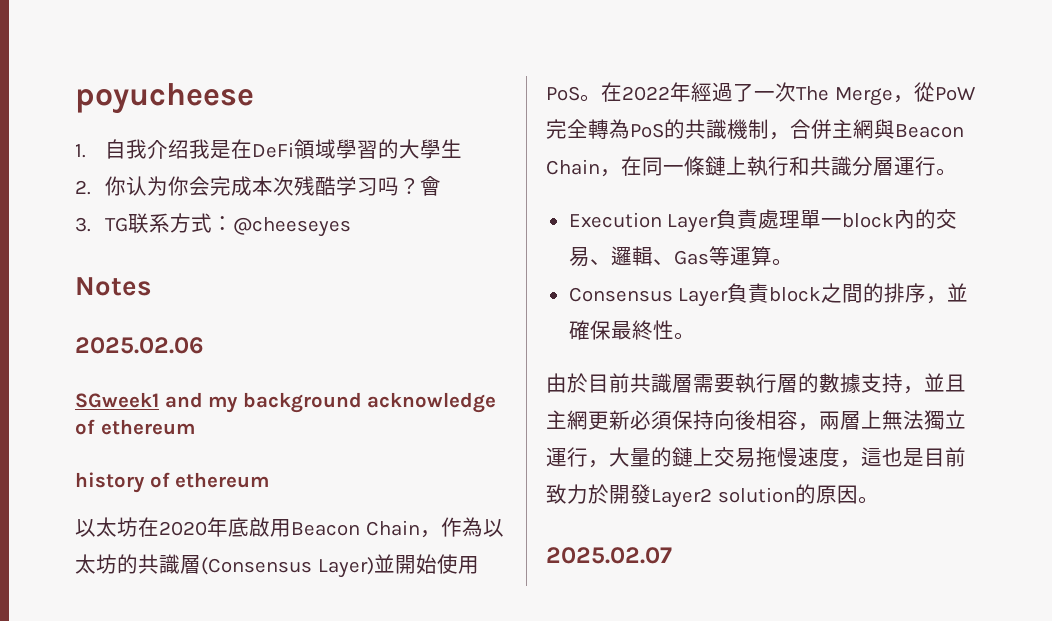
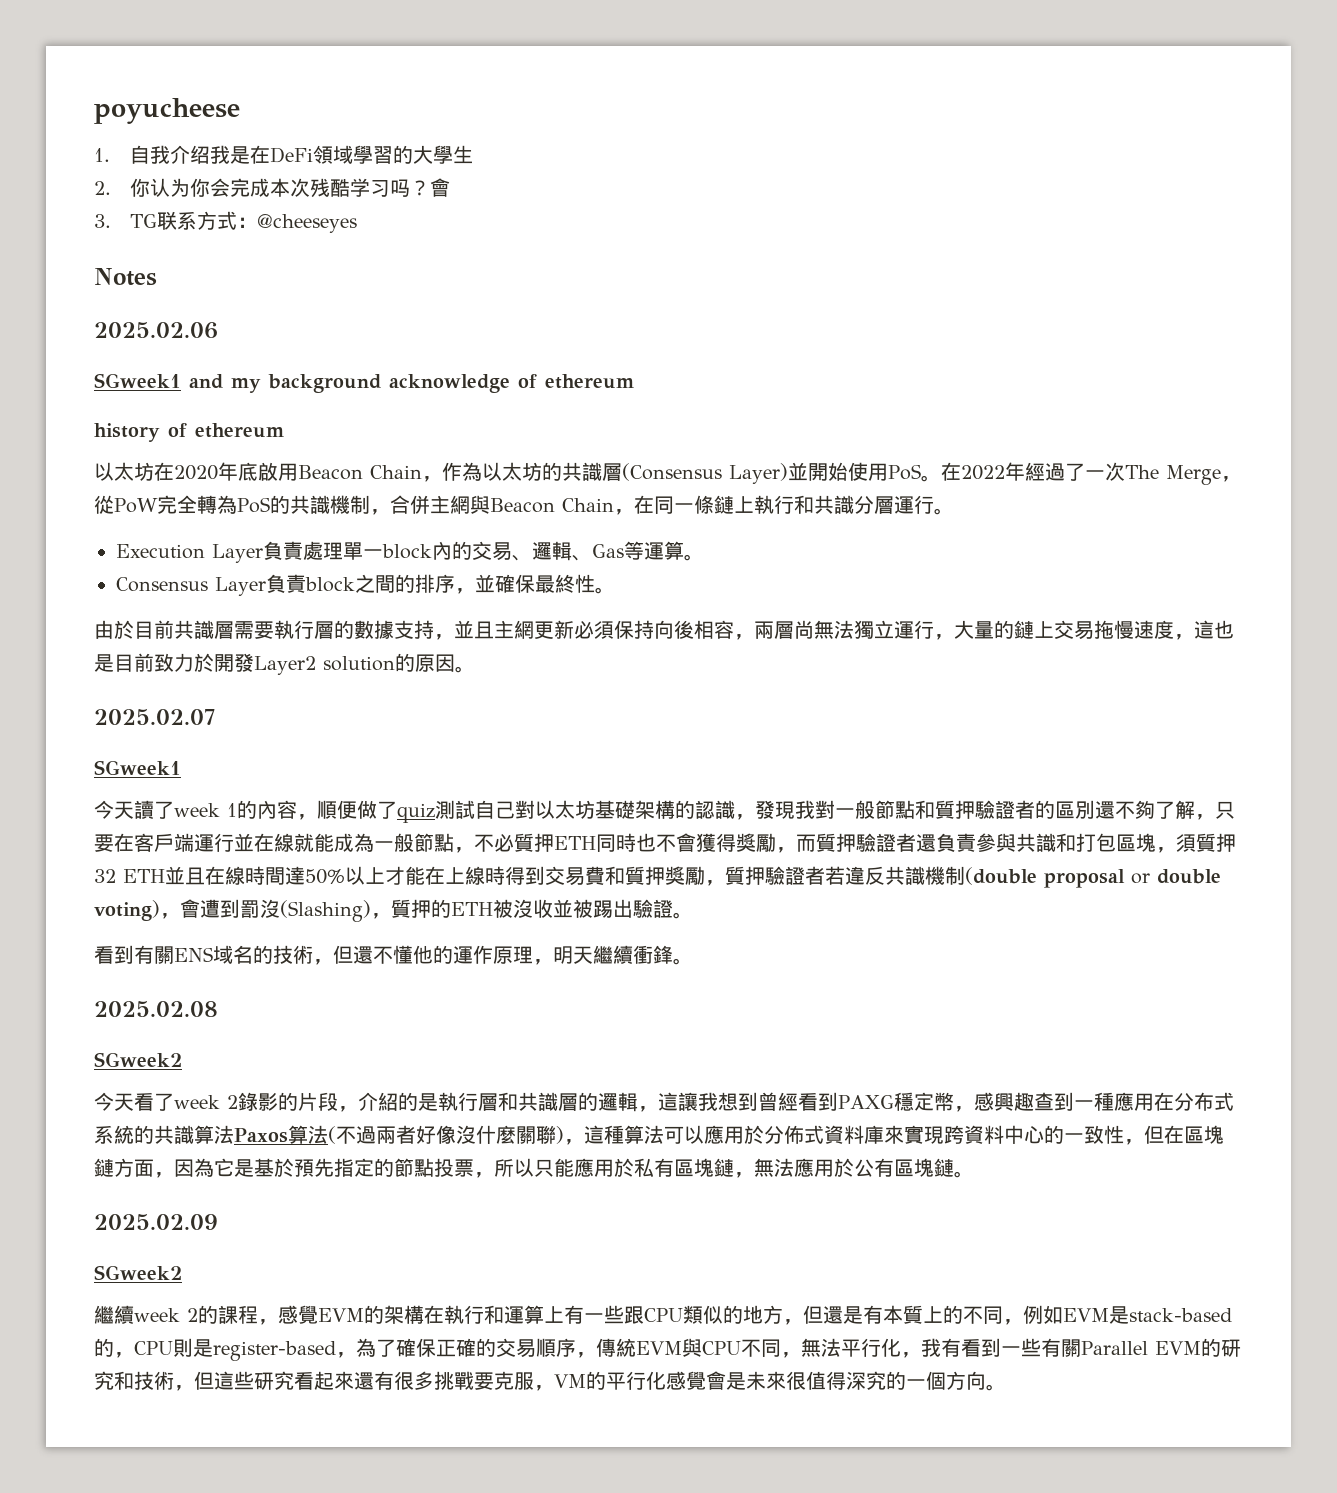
- 由於目前共識層需要執行層的數據支持，並且主網更新必須保持向後相容，兩層上無法獨立運行，大量的鏈上交易拖慢速度，這也是目前致力於開發Layer2 solution的原因。
+ 由於目前共識層需要執行層的數據支持，並且主網更新必須保持向後相容，兩層尚無法獨立運行，大量的鏈上交易拖慢速度，這也是目前致力於開發Layer2 solution的原因。
  2025.02.07
+ SGweek1
+ 今天讀了week 1的內容，順便做了quiz測試自己對以太坊基礎架構的認識，發現我對一般節點和質押驗證者的區別還不夠了解，只要在客戶端運行並在線就能成為一般節點，不必質押ETH同時也不會獲得獎勵，而質押驗證者還負責參與共識和打包區塊，須質押32 ETH並且在線時間達50%以上才能在上線時得到交易費和質押獎勵，質押驗證者若違反共識機制(double proposal or double voting)，會遭到罰沒(Slashing)，質押的ETH被沒收並被踢出驗證。
+ 看到有關ENS域名的技術，但還不懂他的運作原理，明天繼續衝鋒。
+ 2025.02.08
+ SGweek2
+ 今天看了week 2錄影的片段，介紹的是執行層和共識層的邏輯，這讓我想到曾經看到PAXG穩定幣，感興趣查到一種應用在分布式系統的共識算法Paxos算法(不過兩者好像沒什麼關聯)，這種算法可以應用於分佈式資料庫來實現跨資料中心的一致性，但在區塊鏈方面，因為它是基於預先指定的節點投票，所以只能應用於私有區塊鏈，無法應用於公有區塊鏈。
+ 2025.02.09
+ SGweek2
+ 繼續week 2的課程，感覺EVM的架構在執行和運算上有一些跟CPU類似的地方，但還是有本質上的不同，例如EVM是stack-based的，CPU則是register-based，為了確保正確的交易順序，傳統EVM與CPU不同，無法平行化，我有看到一些有關Parallel EVM的研究和技術，但這些研究看起來還有很多挑戰要克服，VM的平行化感覺會是未來很值得深究的一個方向。

